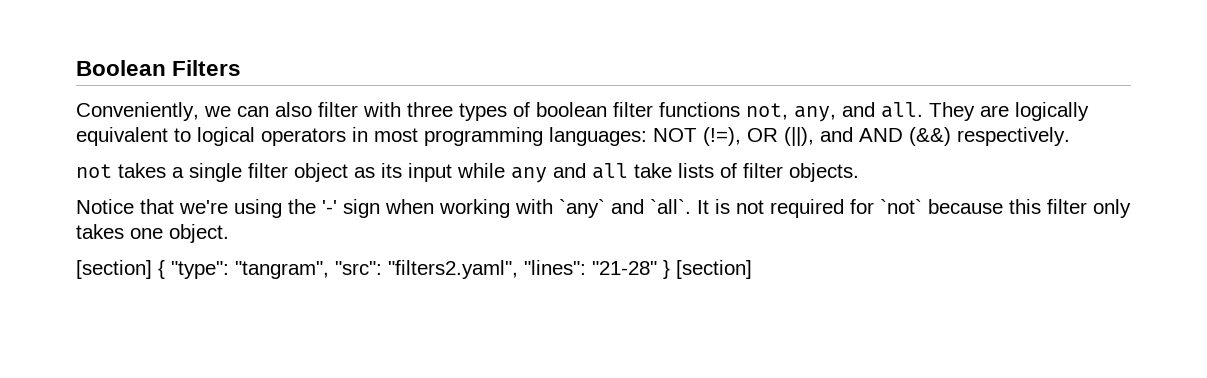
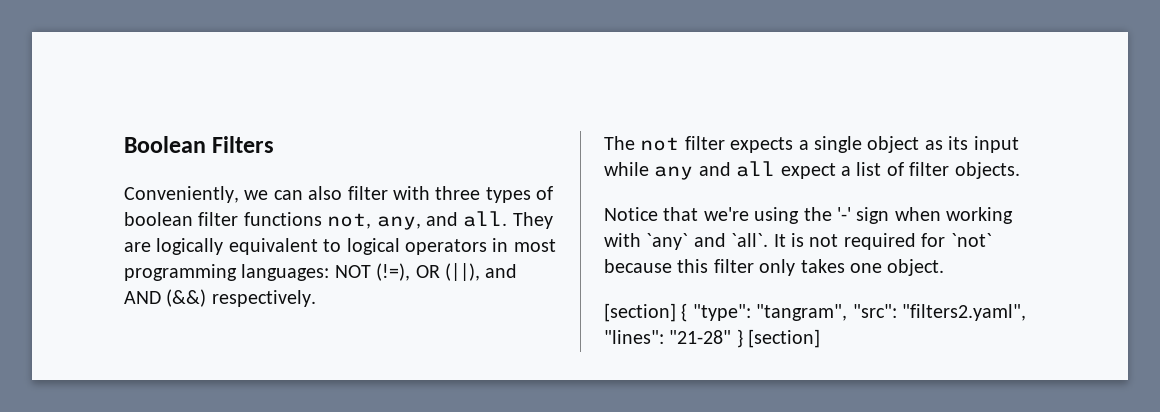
- not takes a single filter object as its input while any and all take lists of filter objects.
+ The not filter expects a single object as its input while any and all expect a list of filter objects.

